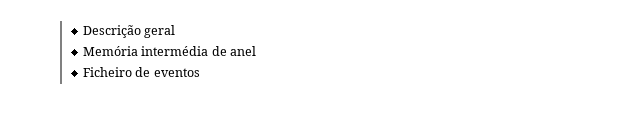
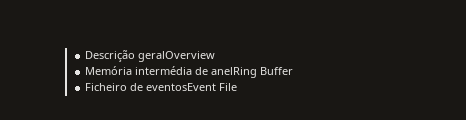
- Descrição geral
+ Descrição geralOverview
- Memória intermédia de anel
+ Memória intermédia de anelRing Buffer
- Ficheiro de eventos
+ Ficheiro de eventosEvent File

